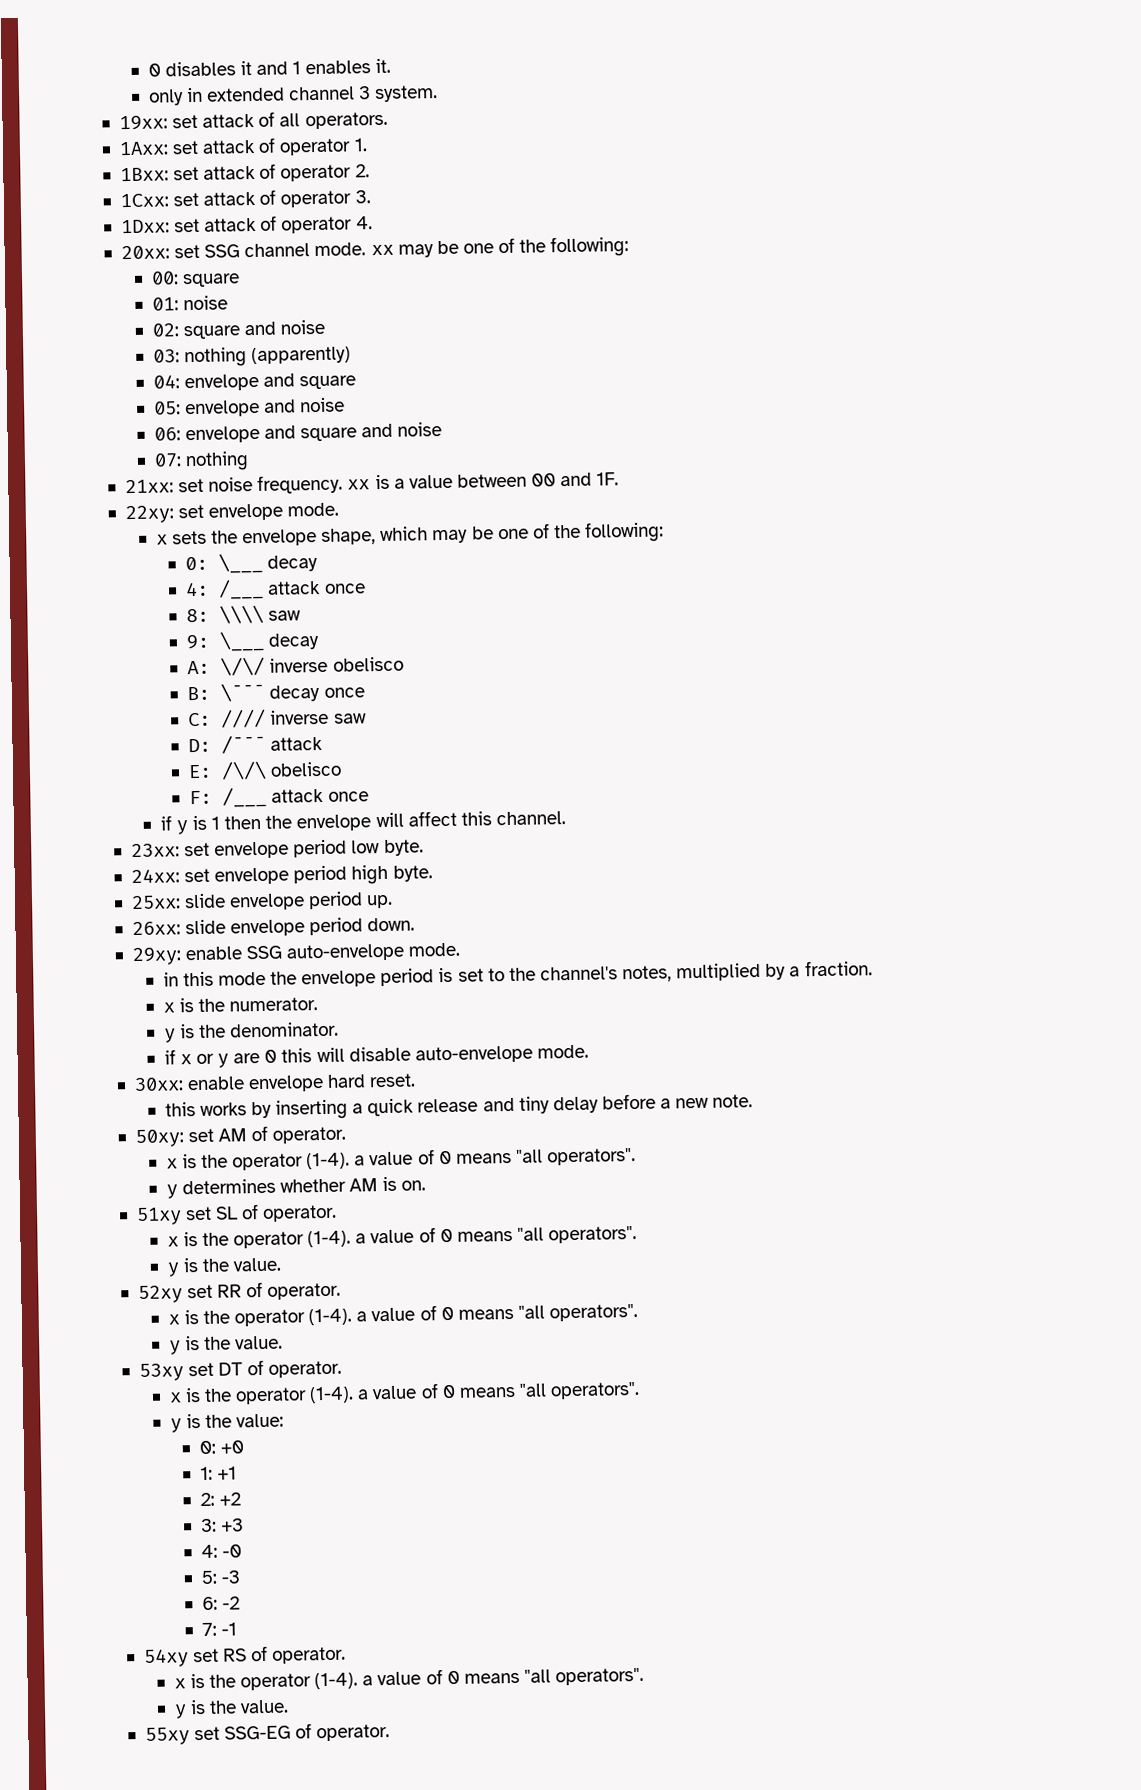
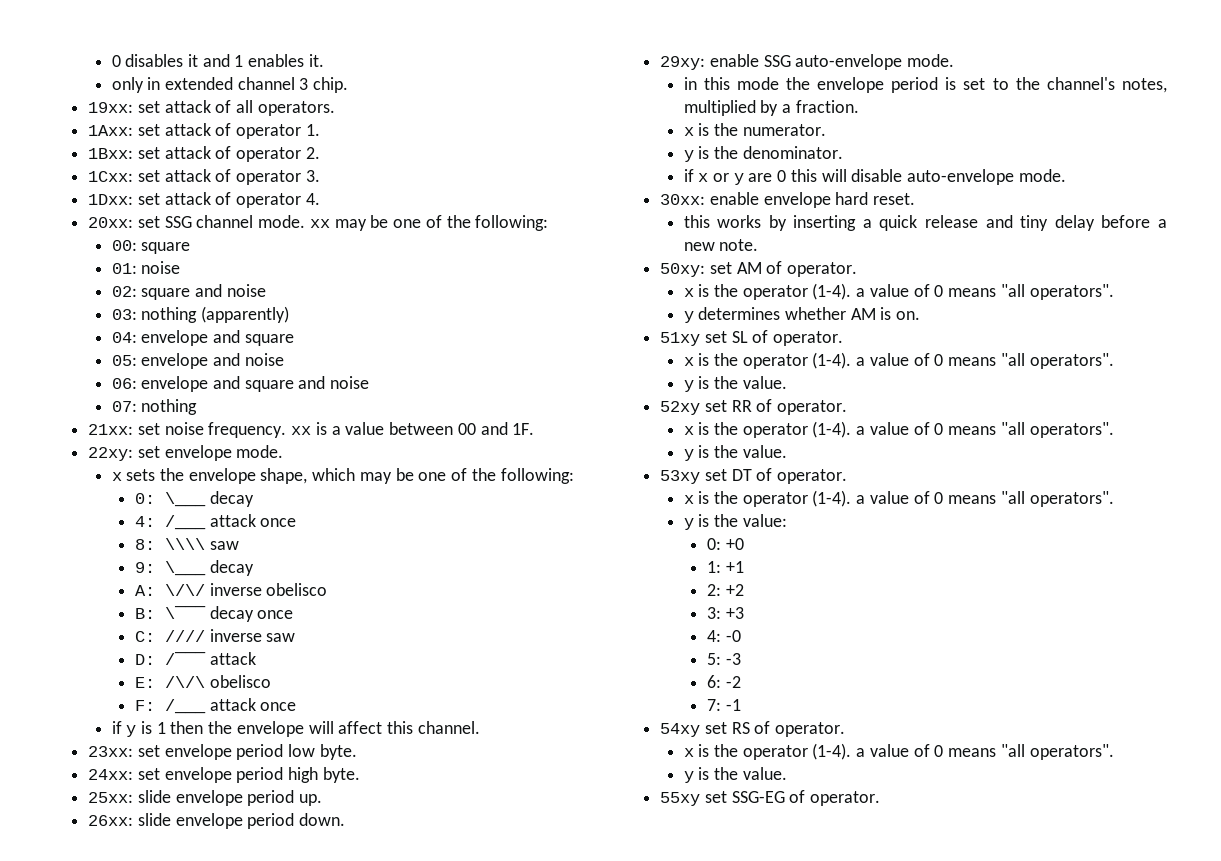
- only in extended channel 3 system.
+ only in extended channel 3 chip.

